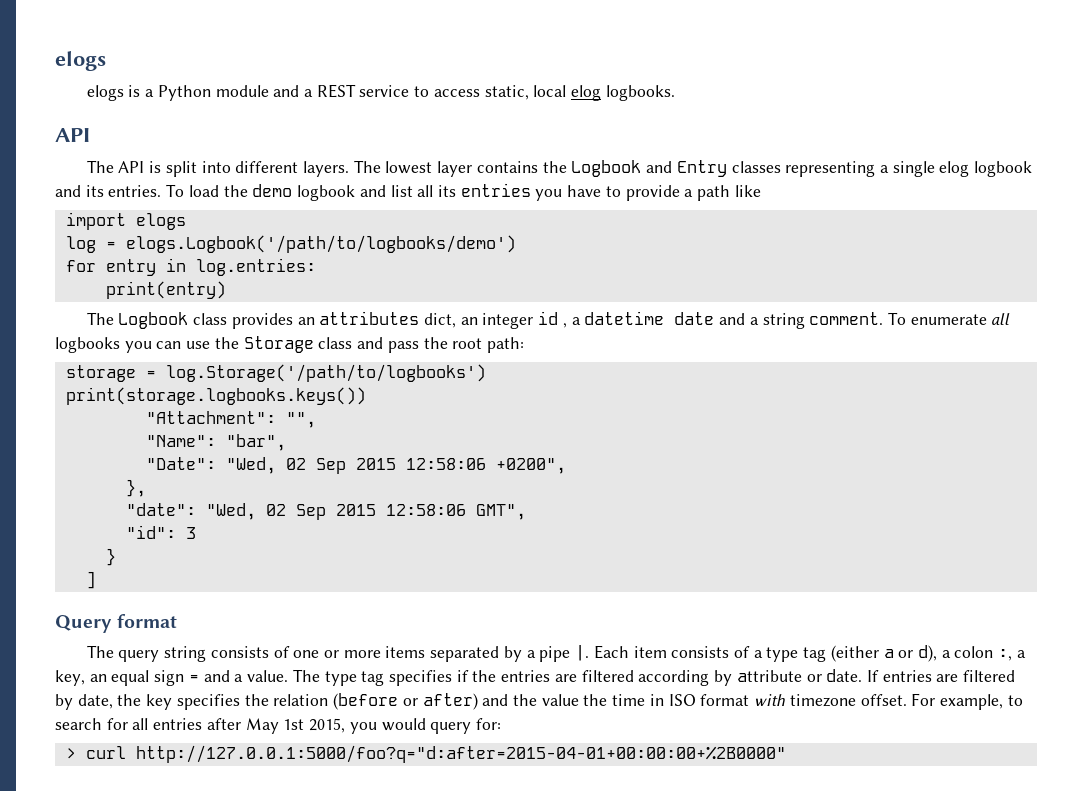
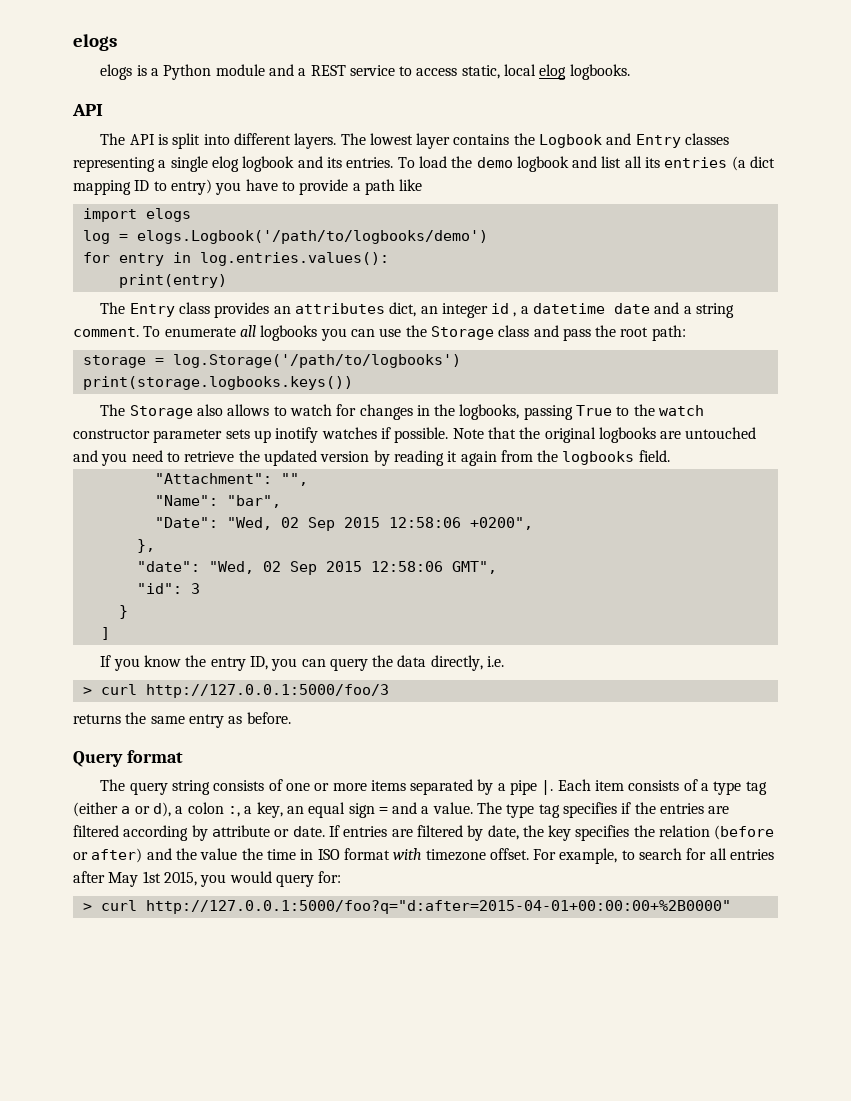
- To load the demo logbook and list all its entries you have to provide a path like
+ To load the demo logbook and list all its entries (a dict mapping ID to entry) you have to provide a path like
- for entry in log.entries:
+ for entry in log.entries.values():
- The Logbook class provides an attributes dict, an integer id , a datetime date and a string comment.
+ The Entry class provides an attributes dict, an integer id , a datetime date and a string comment.
+ The Storage also allows to watch for changes in the logbooks, passing True to the watch constructor parameter sets up inotify watches if possible. Note that the original logbooks are untouched and you need to retrieve the updated version by reading it again from the logbooks field.
+ If you know the entry ID, you can query the data directly, i.e.
+ > curl http://127.0.0.1:5000/foo/3
+ returns the same entry as before.

